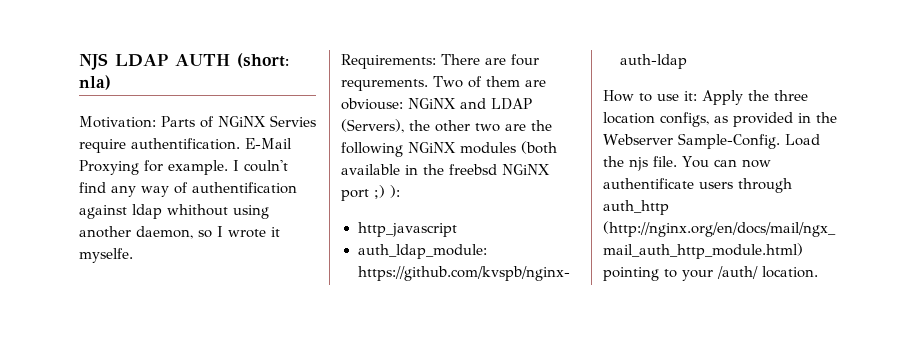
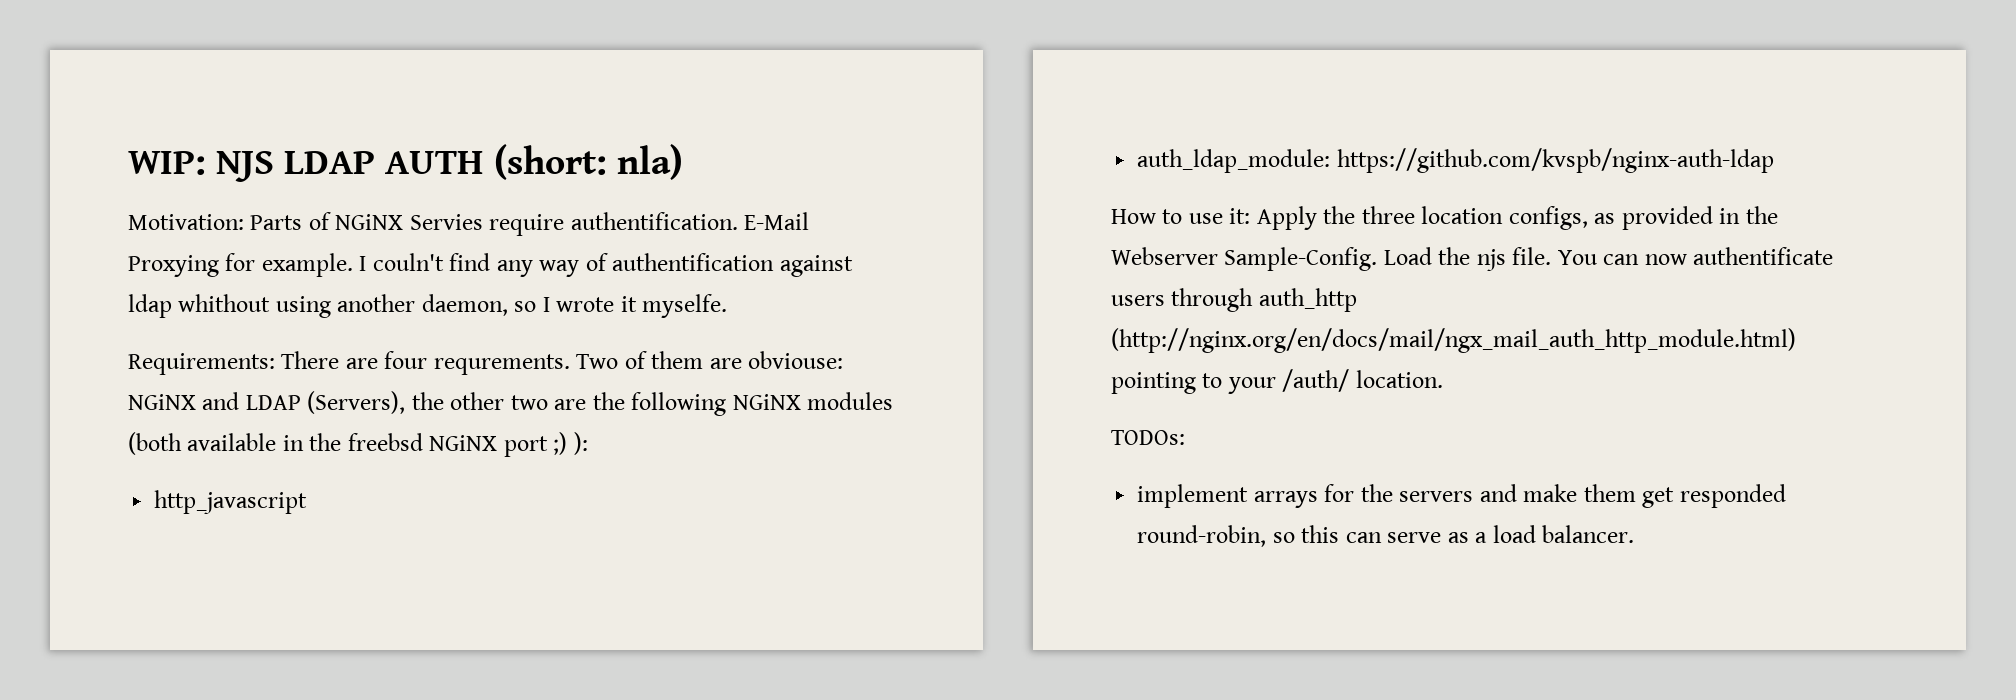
- NJS LDAP AUTH (short: nla)
+ WIP: NJS LDAP AUTH (short: nla)
+ TODOs:
+ implement arrays for the servers and make them get responded round-robin, so this can serve as a load balancer.

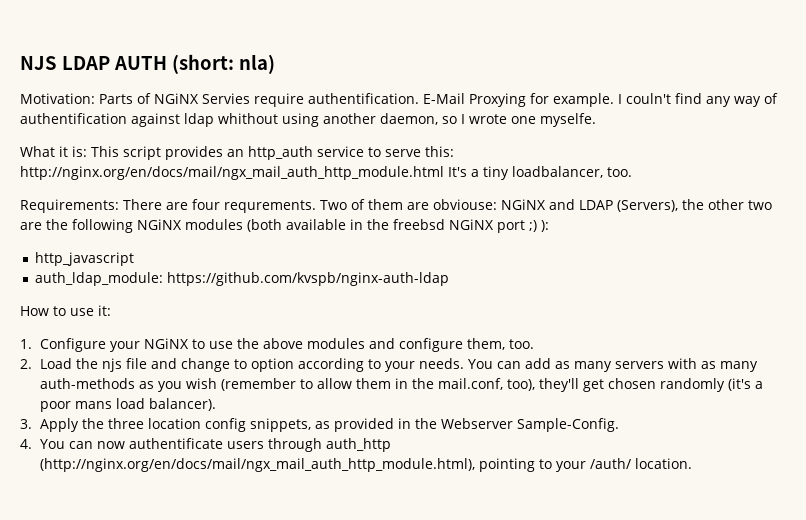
- WIP: NJS LDAP AUTH (short: nla)
+ NJS LDAP AUTH (short: nla)
- I couln't find any way of authentification against ldap whithout using another daemon, so I wrote it myselfe.
+ I couln't find any way of authentification against ldap whithout using another daemon, so I wrote one myselfe.
+ What it is: This script provides an http_auth service to serve this: http://nginx.org/en/docs/mail/ngx_mail_auth_http_module.html It's a tiny loadbalancer, too.
- How to use it: Apply the three location configs, as provided in the Webserver Sample-Config. Load the njs file. You can now authentificate users through auth_http (http://nginx.org/en/docs/mail/ngx_mail_auth_http_module.html) pointing to your /auth/ location.
+ How to use it:
+ 1. Configure your NGiNX to use the above modules and configure them, too.
+ 2. Load the njs file and change to option according to your needs. You can add as many servers with as many auth-methods as you wish (remember to allow them in the mail.conf, too), they'll get chosen randomly (it's a poor mans load balancer).
+ 3. Apply the three location config snippets, as provided in the Webserver Sample-Config.
+ 4. You can now authentificate users through auth_http (http://nginx.org/en/docs/mail/ngx_mail_auth_http_module.html), pointing to your /auth/ location.
- TODOs:
- implement arrays for the servers and make them get responded round-robin, so this can serve as a load balancer.

